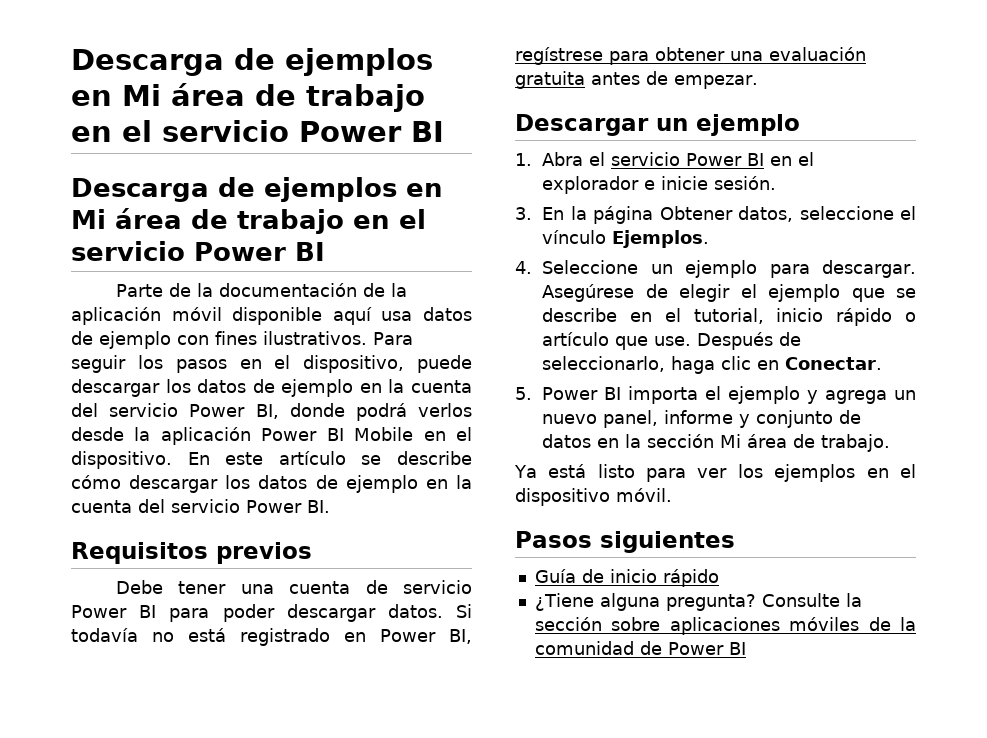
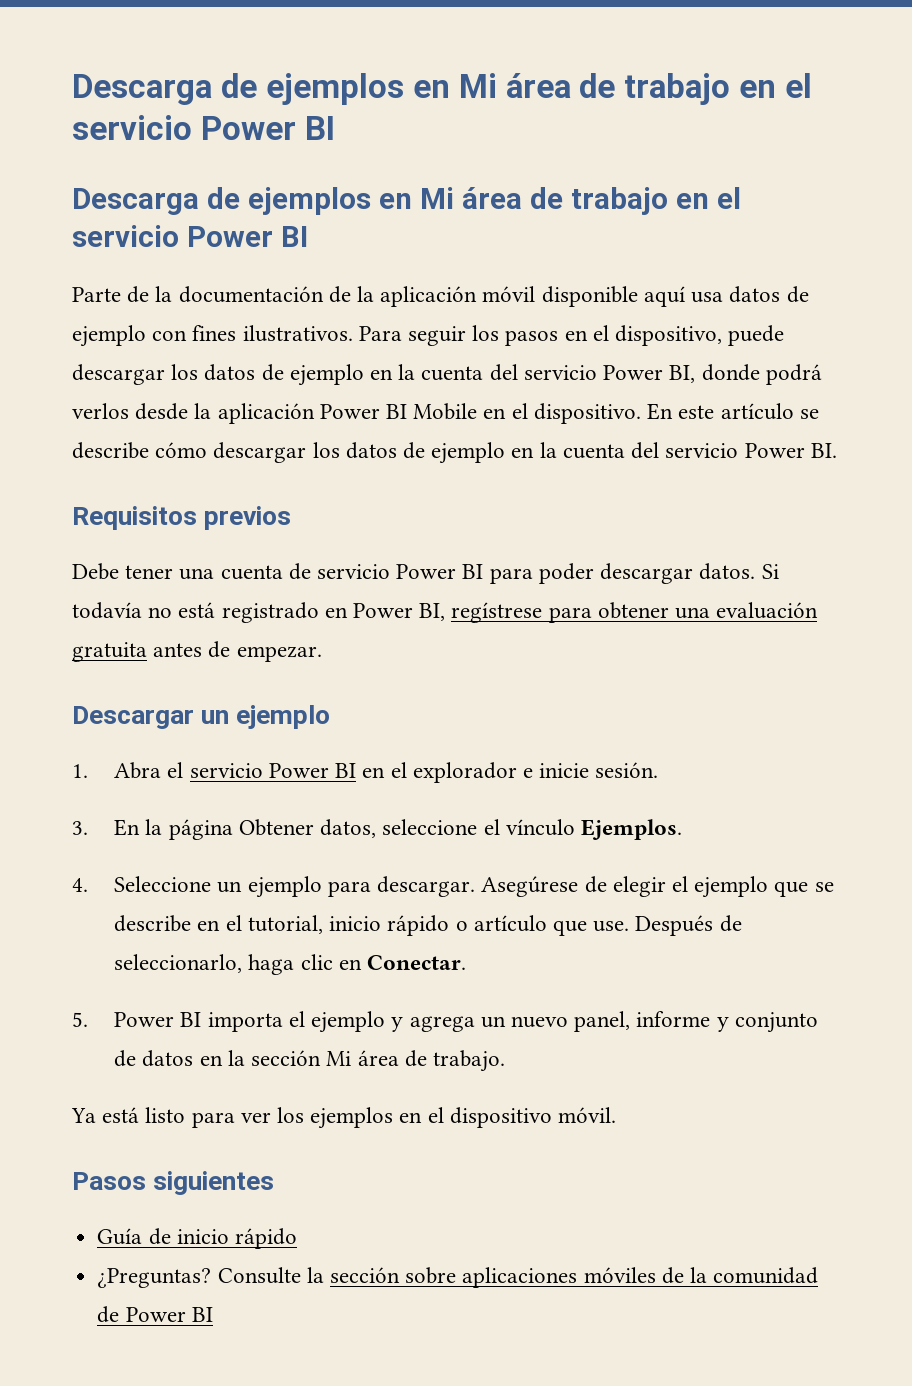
- ¿Tiene alguna pregunta?
+ ¿Preguntas?

